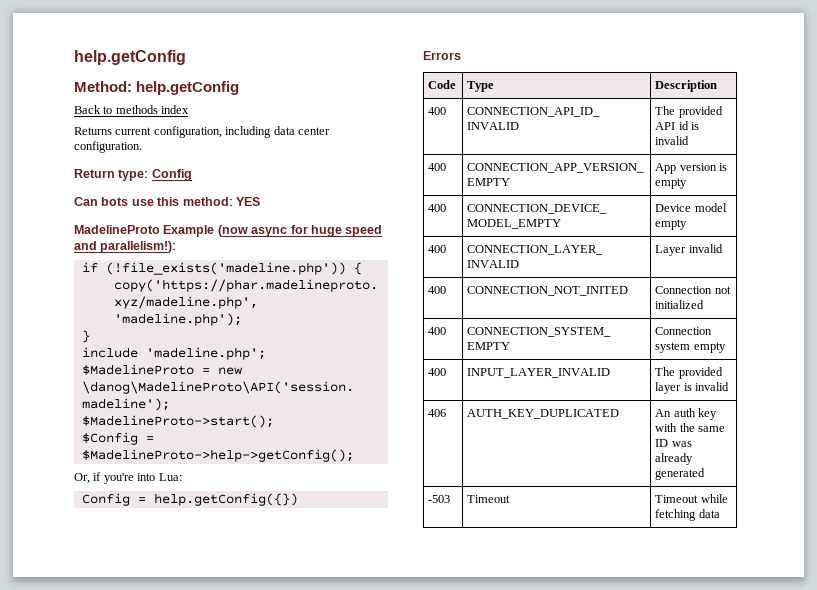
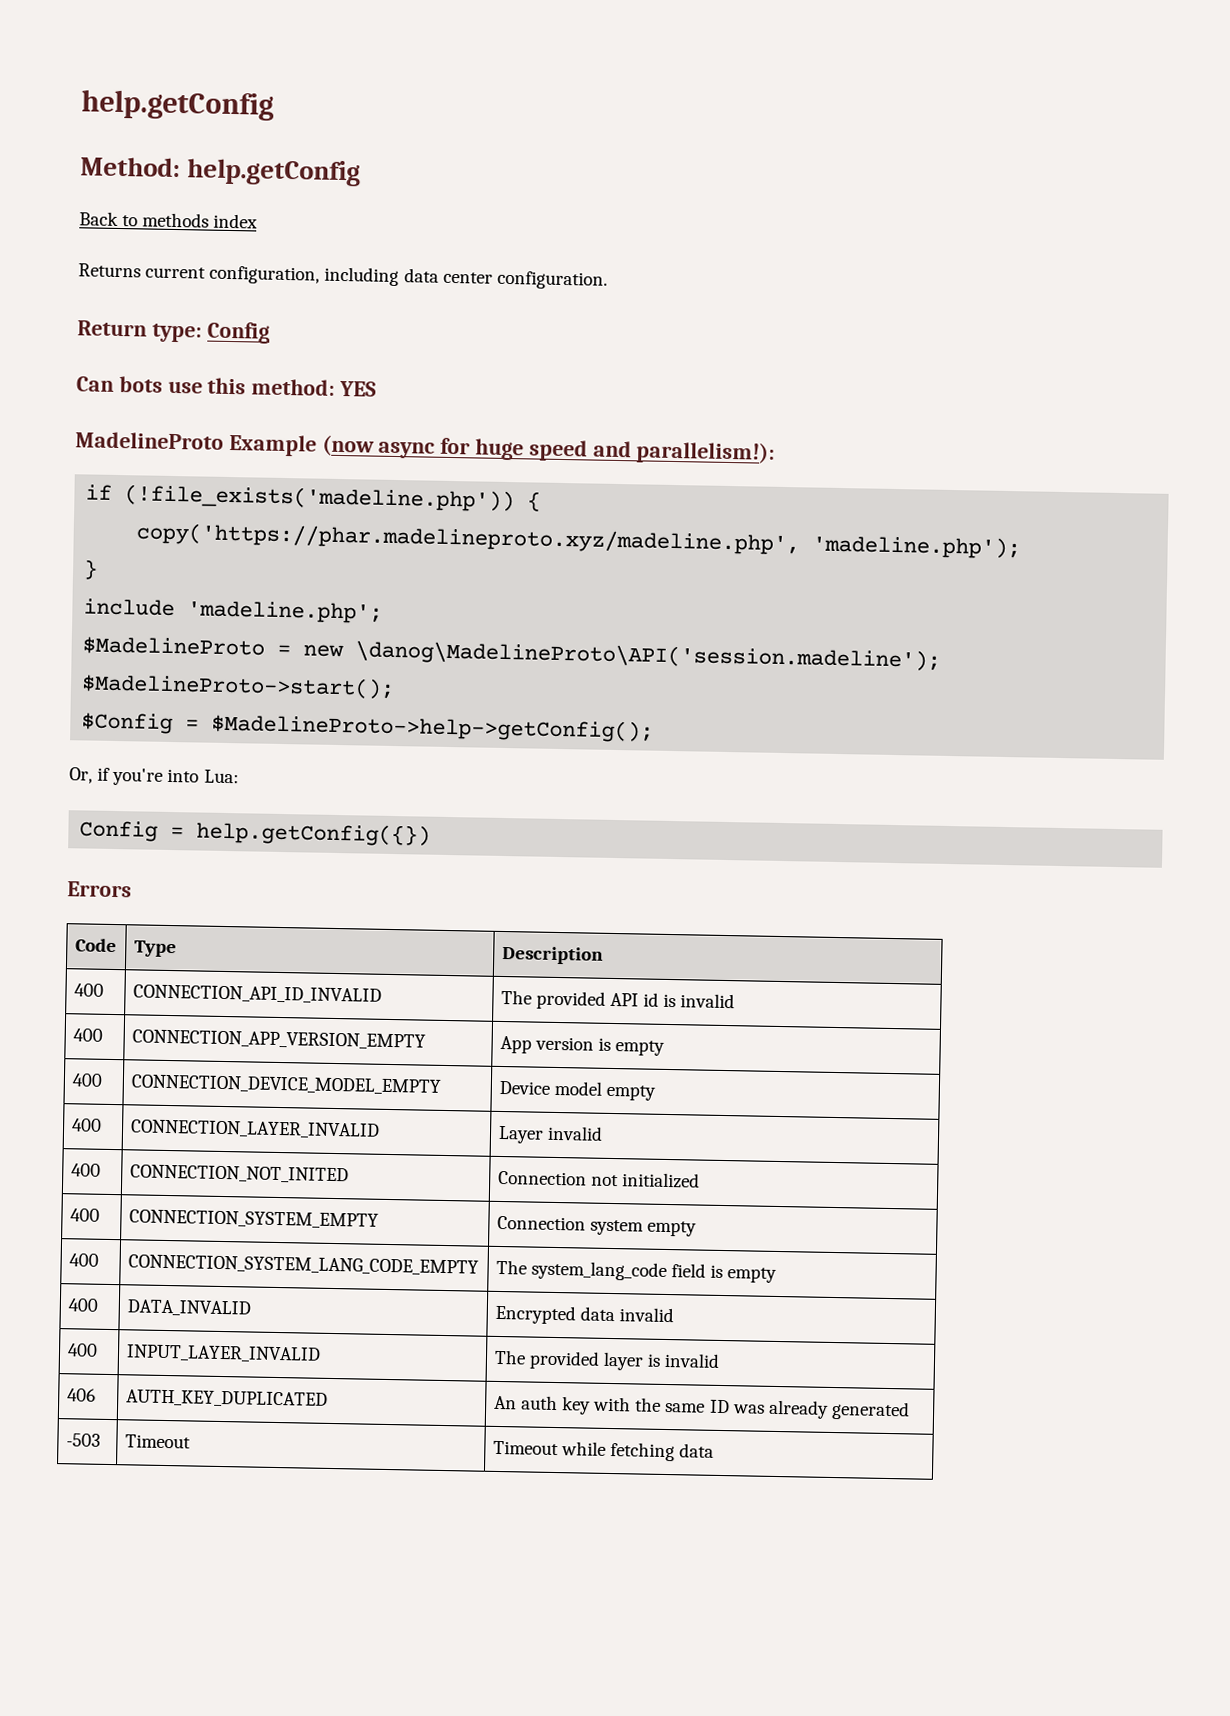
+ 400 | CONNECTION_SYSTEM_LANG_CODE_EMPTY | The system_lang_code field is empty
+ 400 | DATA_INVALID | Encrypted data invalid

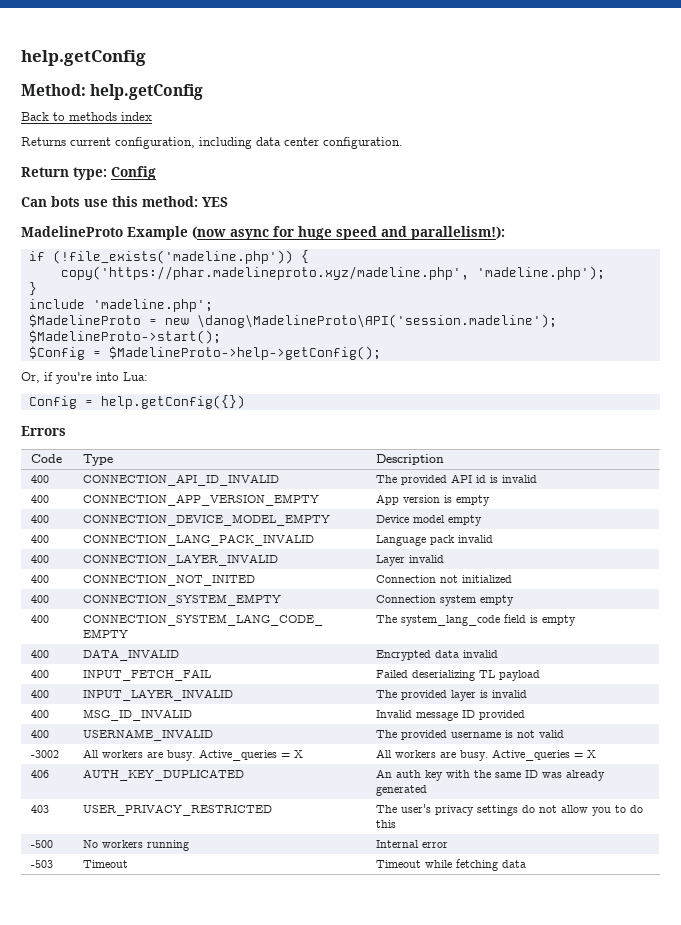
+ 400 | CONNECTION_LANG_PACK_INVALID | Language pack invalid
+ 400 | INPUT_FETCH_FAIL | Failed deserializing TL payload
+ 400 | MSG_ID_INVALID | Invalid message ID provided
+ 400 | USERNAME_INVALID | The provided username is not valid
+ -3002 | All workers are busy. Active_queries = X | All workers are busy. Active_queries = X
+ 403 | USER_PRIVACY_RESTRICTED | The user's privacy settings do not allow you to do this
+ -500 | No workers running | Internal error

